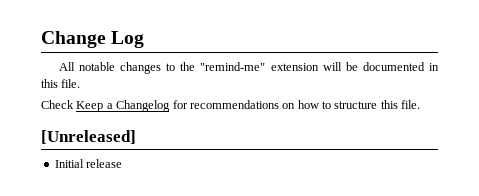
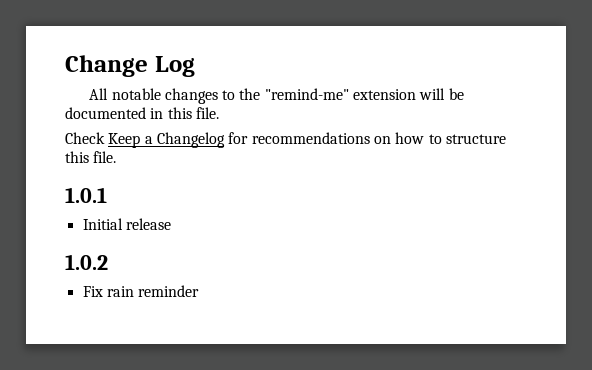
- [Unreleased]
+ 1.0.1
+ 1.0.2
+ Fix rain reminder

